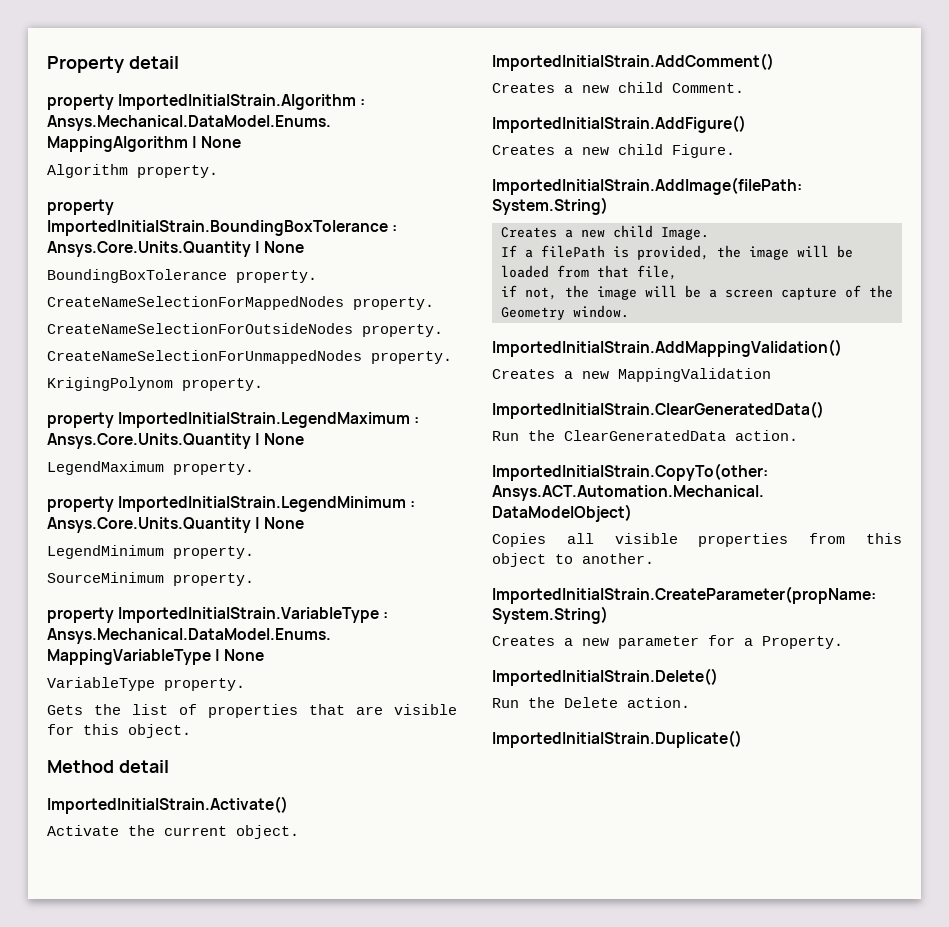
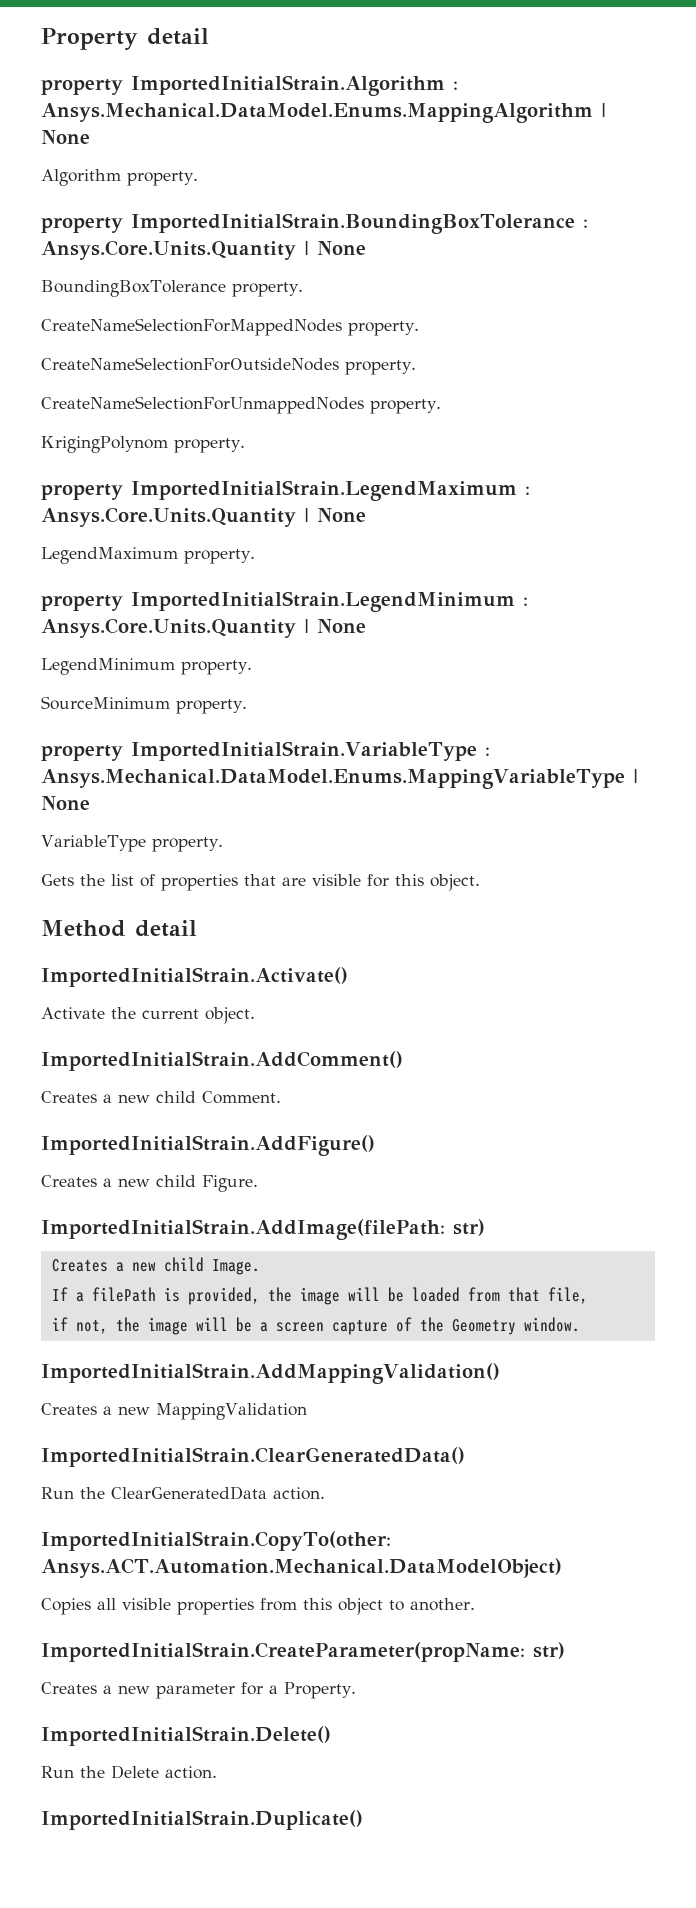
- ImportedInitialStrain.AddImage(filePath: System.String)
+ ImportedInitialStrain.AddImage(filePath: str)
- ImportedInitialStrain.CreateParameter(propName: System.String)
+ ImportedInitialStrain.CreateParameter(propName: str)

